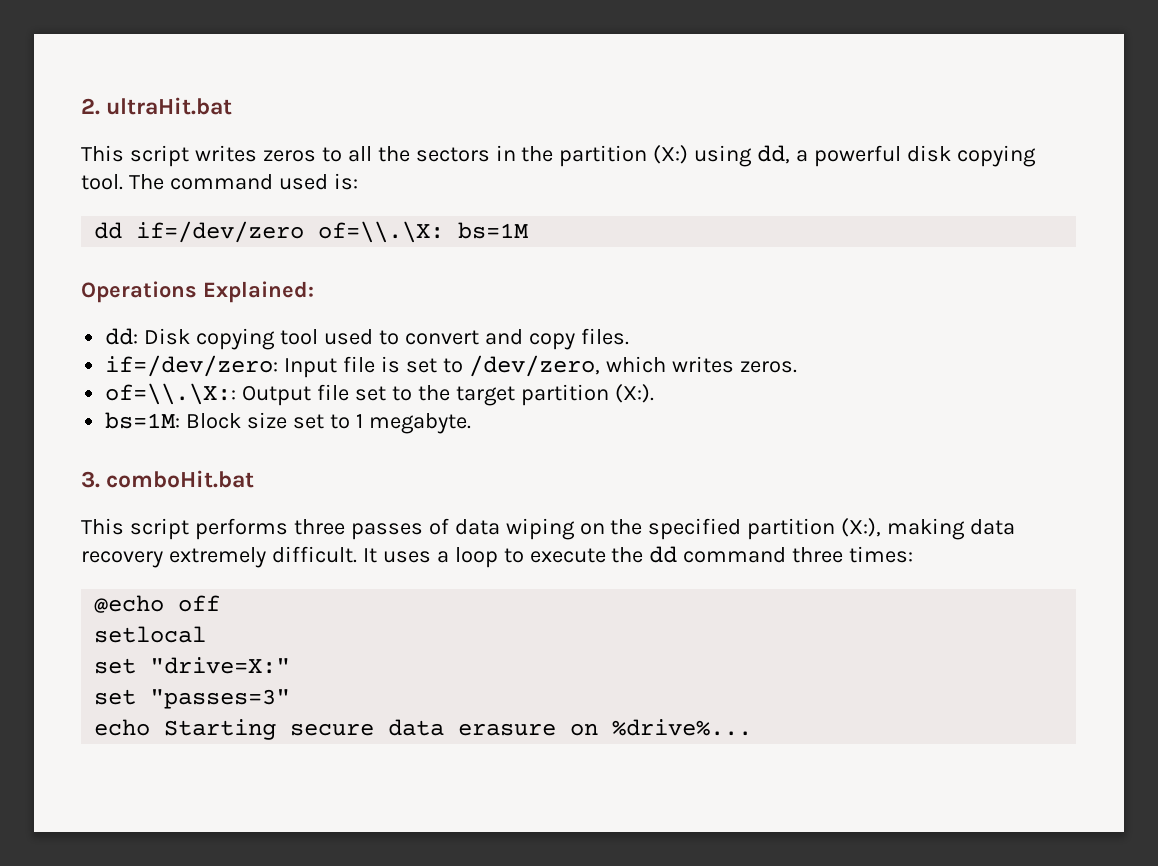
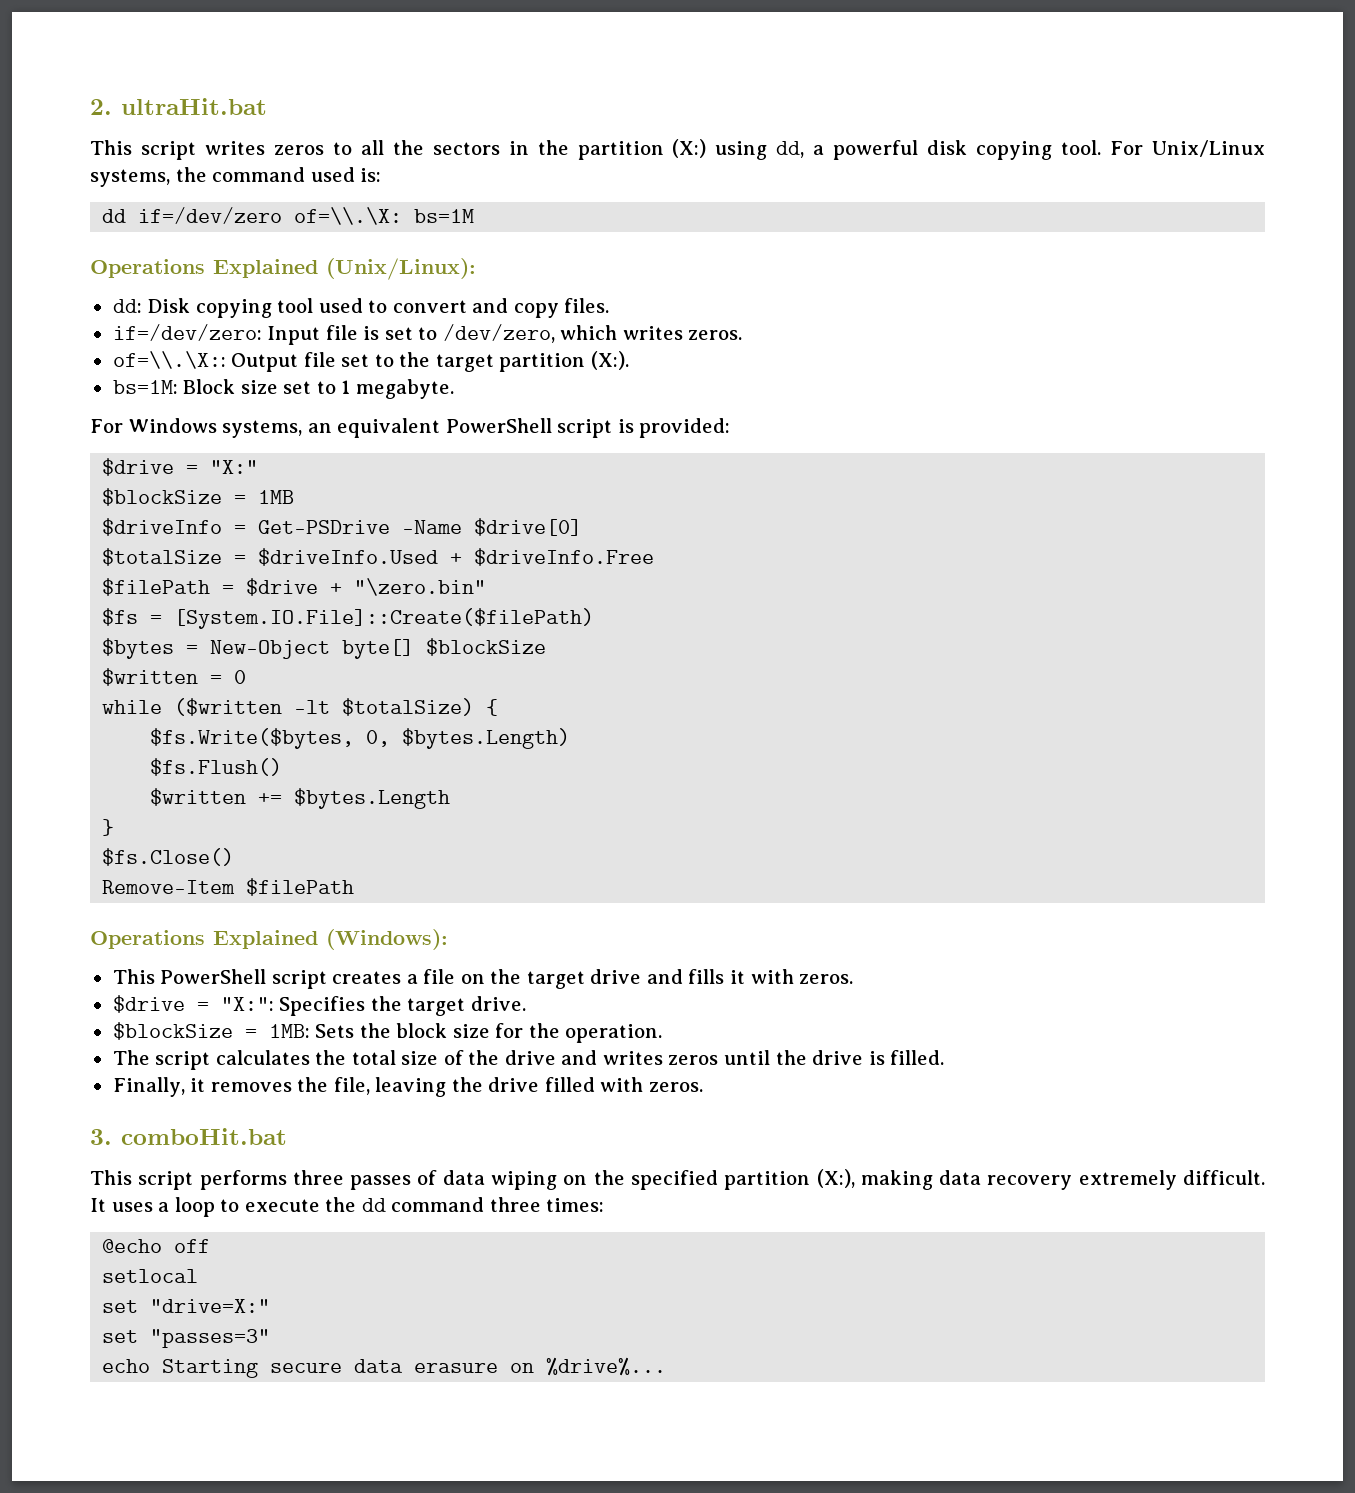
- The command used is:
+ For Unix/Linux systems, the command used is:
- Operations Explained:
+ Operations Explained (Unix/Linux):
+ For Windows systems, an equivalent PowerShell script is provided:
+ $drive = "X:"
+ $blockSize = 1MB
+ $driveInfo = Get-PSDrive -Name $drive[0]
+ $totalSize = $driveInfo.Used + $driveInfo.Free
+ $filePath = $drive + "\zero.bin"
+ $fs = [System.IO.File]::Create($filePath)
+ $bytes = New-Object byte[] $blockSize
+ $written = 0
+ while ($written -lt $totalSize) {
+ $fs.Write($bytes, 0, $bytes.Length)
+ $fs.Flush()
+ $written += $bytes.Length
+ }
+ $fs.Close()
+ Remove-Item $filePath
+ Operations Explained (Windows):
+ This PowerShell script creates a file on the target drive and fills it with zeros.
+ $drive = "X:": Specifies the target drive.
+ $blockSize = 1MB: Sets the block size for the operation.
+ The script calculates the total size of the drive and writes zeros until the drive is filled.
+ Finally, it removes the file, leaving the drive filled with zeros.

